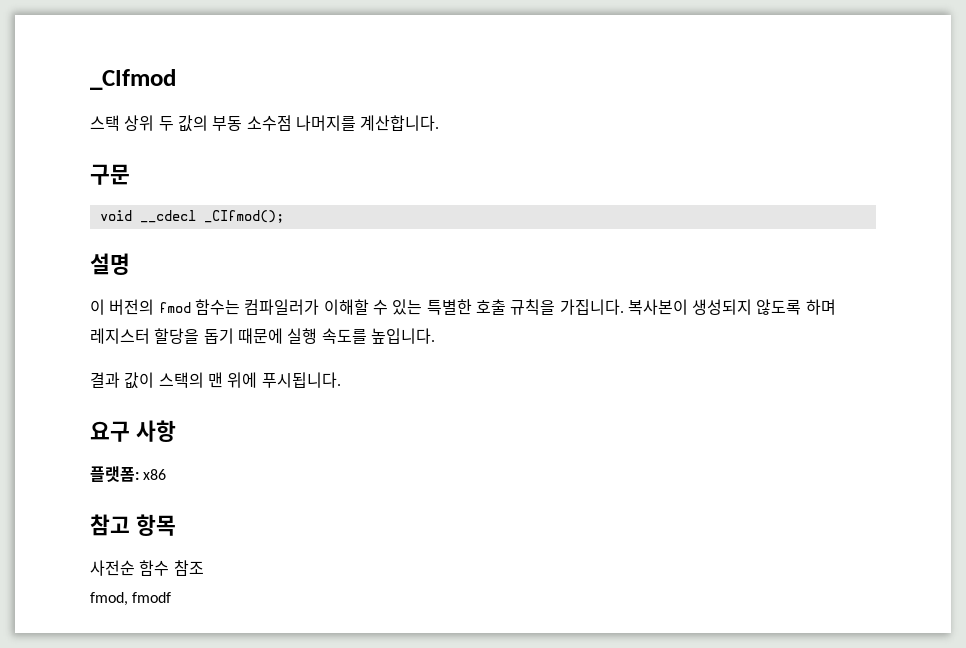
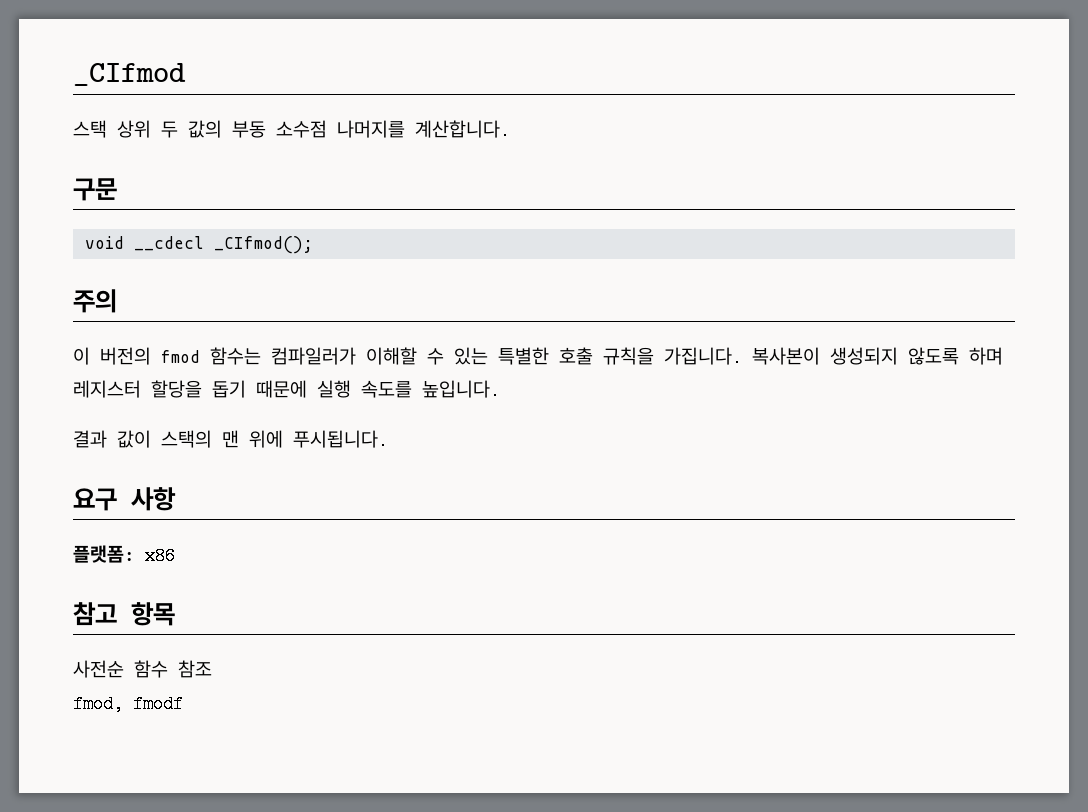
- 설명
+ 주의

